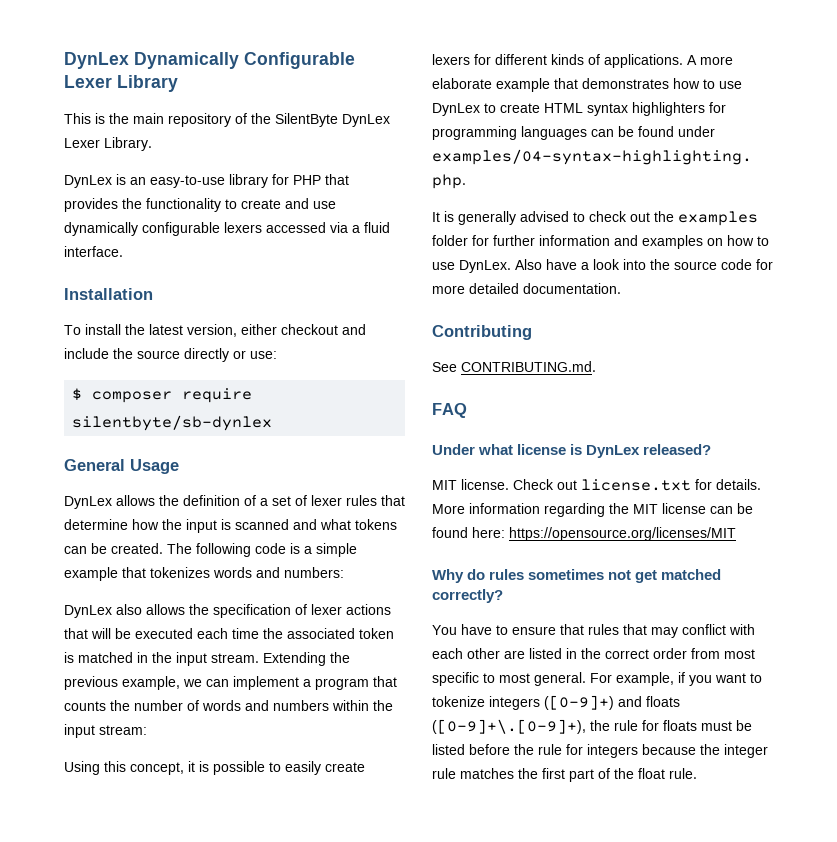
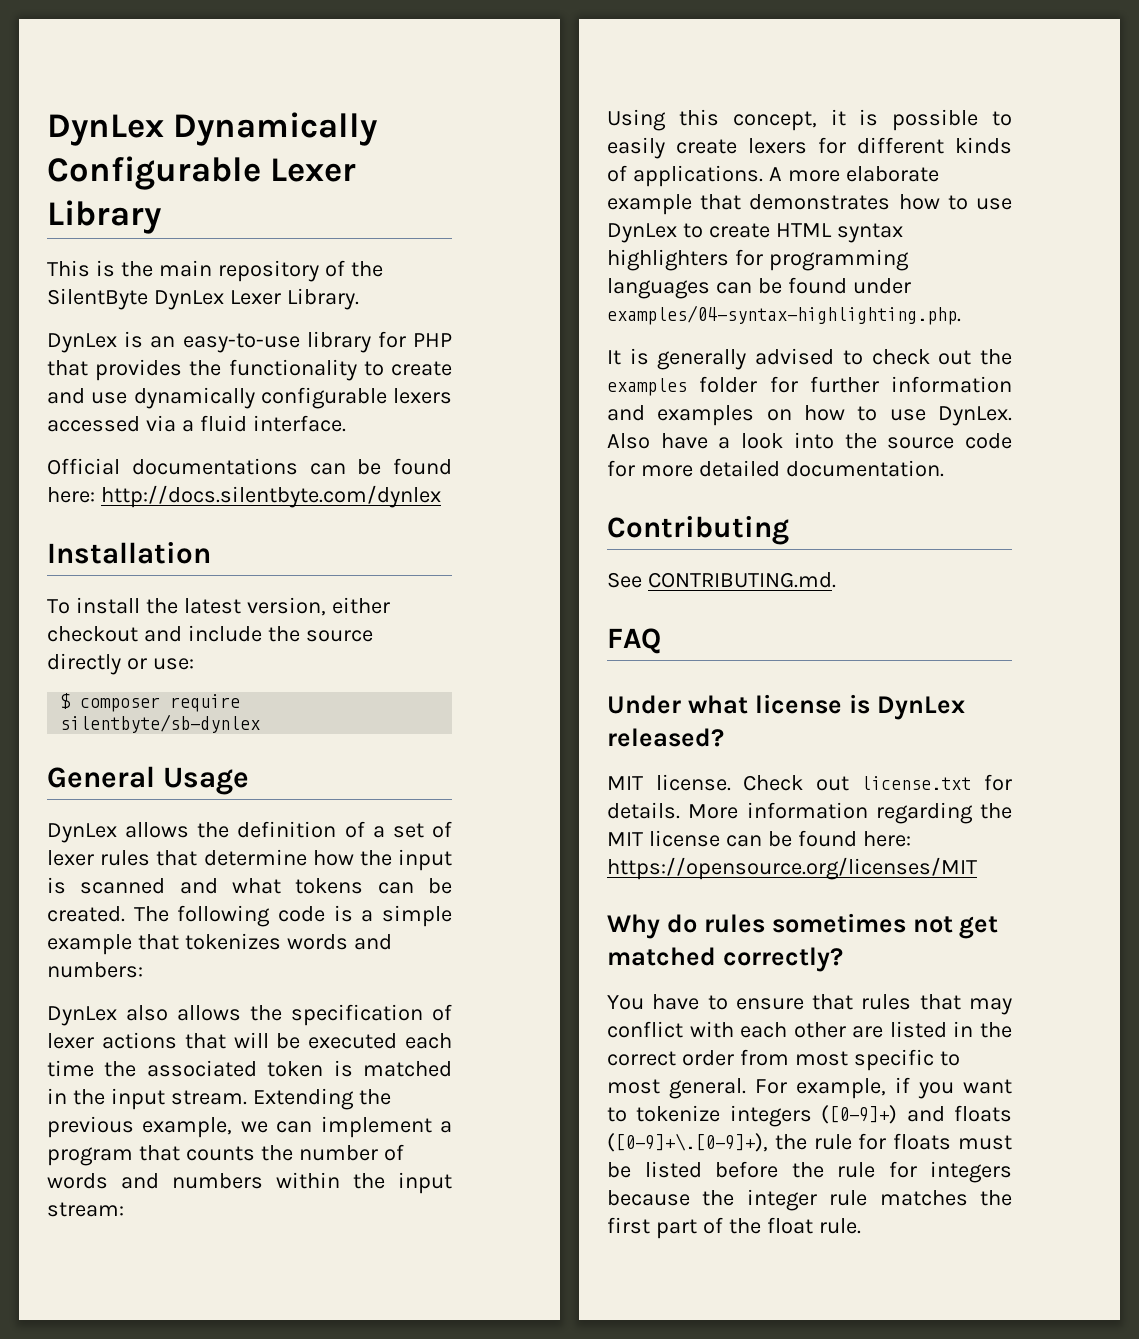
+ Official documentations can be found here: http://docs.silentbyte.com/dynlex

